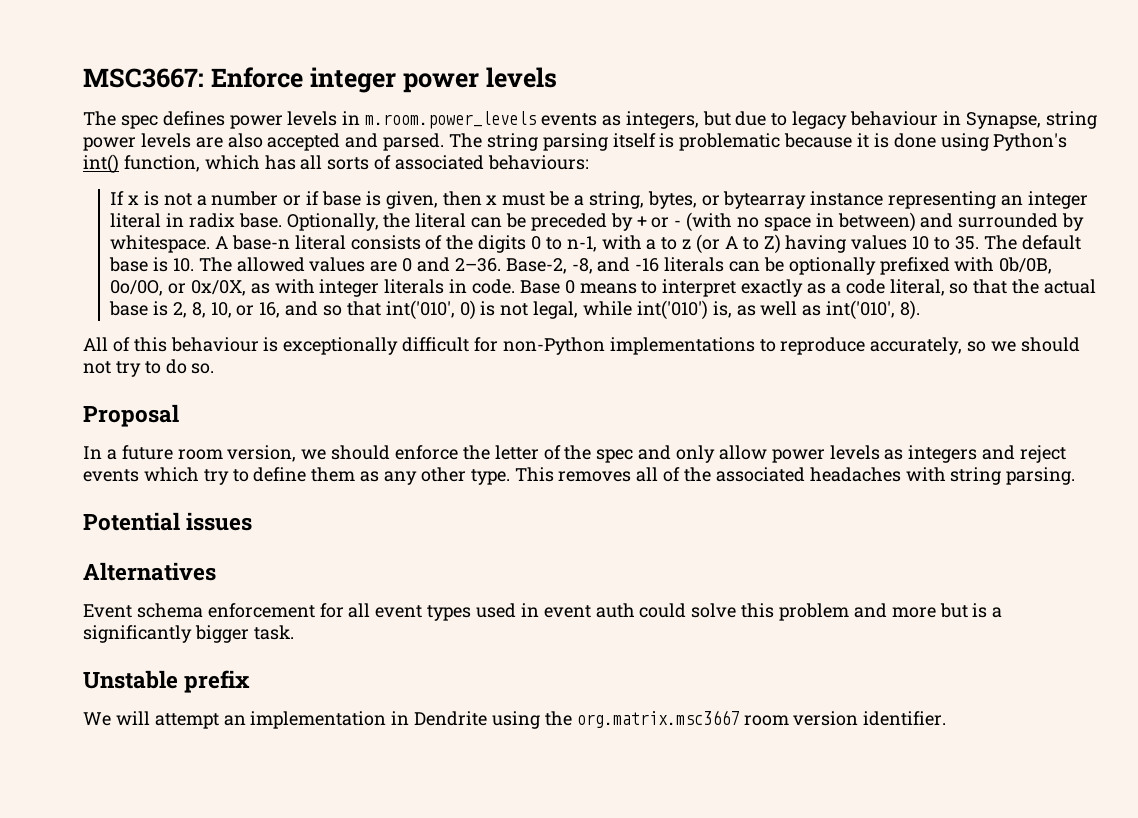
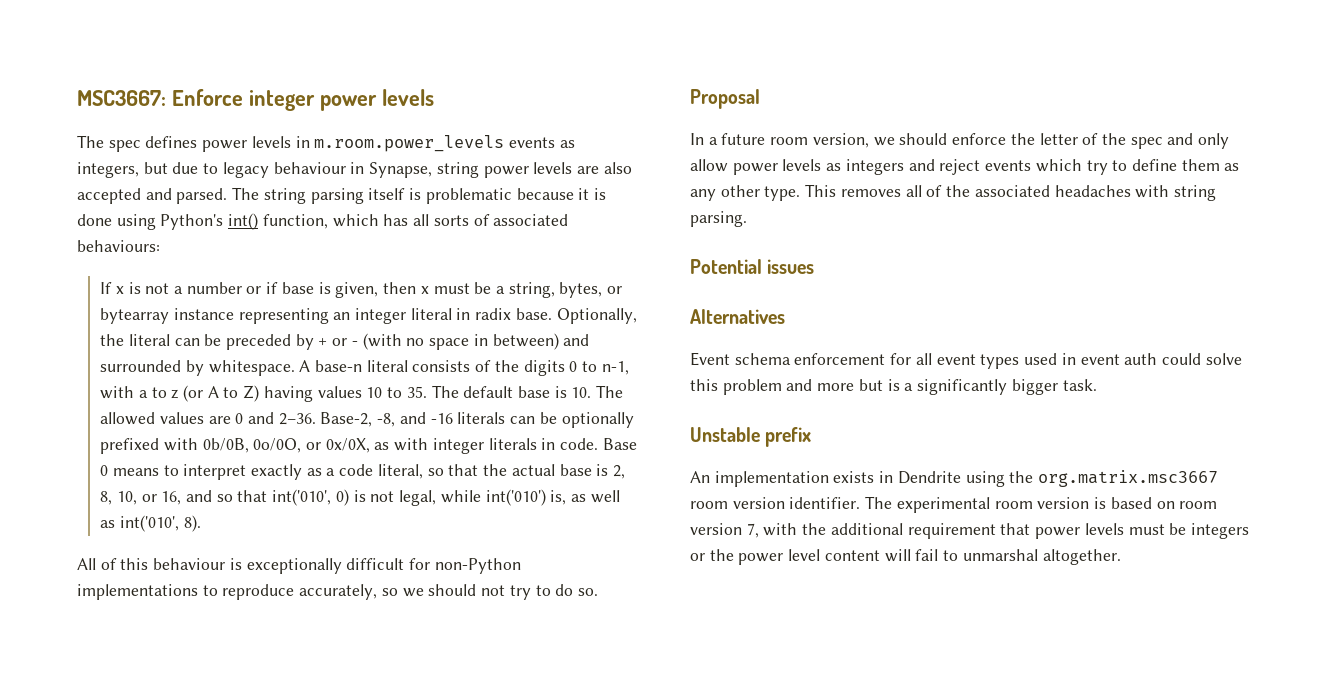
- We will attempt an implementation in Dendrite using the org.matrix.msc3667 room version identifier.
+ An implementation exists in Dendrite using the org.matrix.msc3667 room version identifier.
+ The experimental room version is based on room version 7, with the additional requirement that power levels must be integers or the power level content will fail to unmarshal altogether.

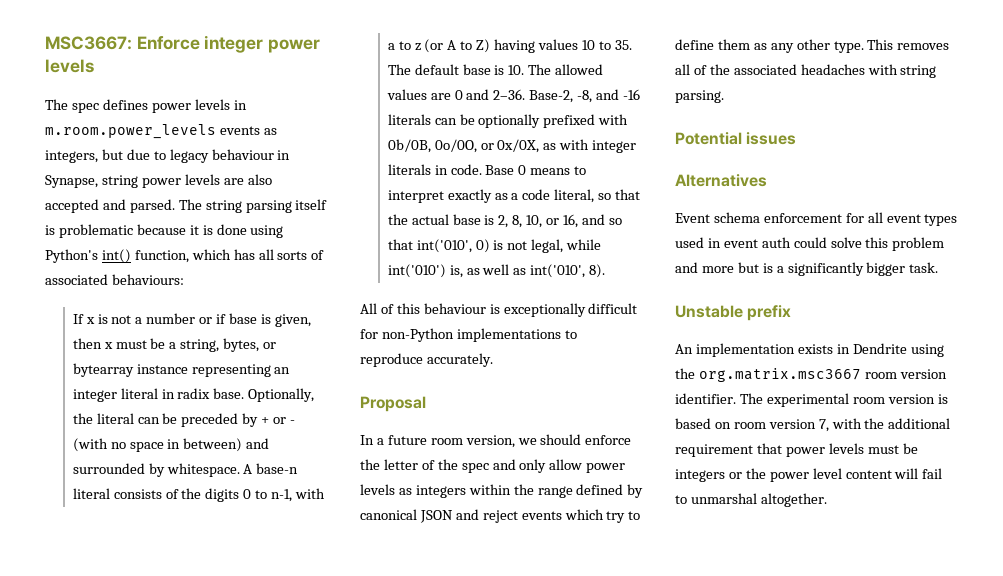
- All of this behaviour is exceptionally difficult for non-Python implementations to reproduce accurately, so we should not try to do so.
+ All of this behaviour is exceptionally difficult for non-Python implementations to reproduce accurately.
- In a future room version, we should enforce the letter of the spec and only allow power levels as integers and reject events which try to define them as any other type.
+ In a future room version, we should enforce the letter of the spec and only allow power levels as integers within the range defined by canonical JSON and reject events which try to define them as any other type.

